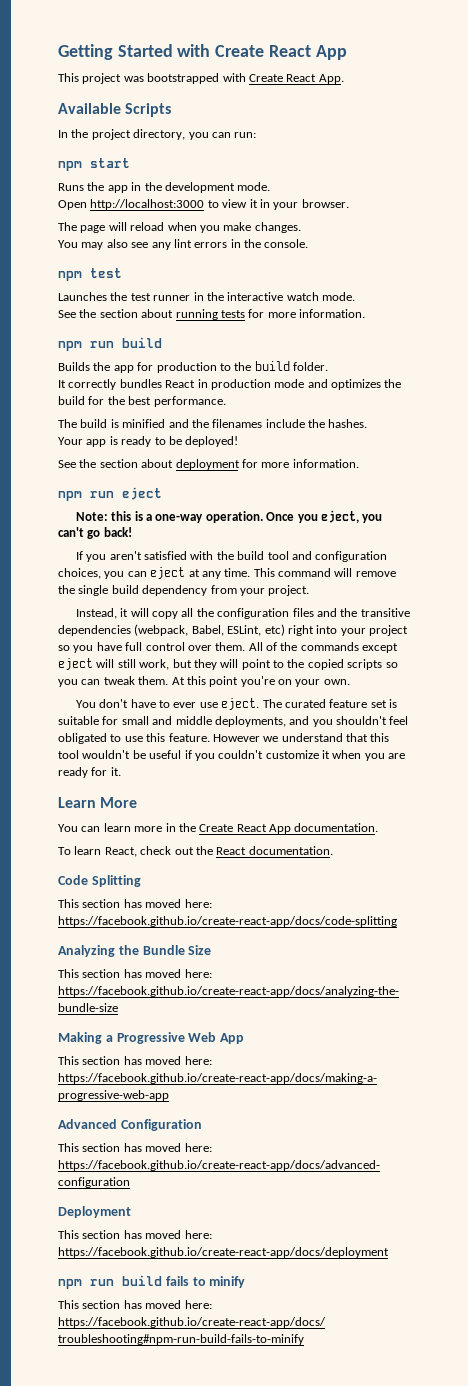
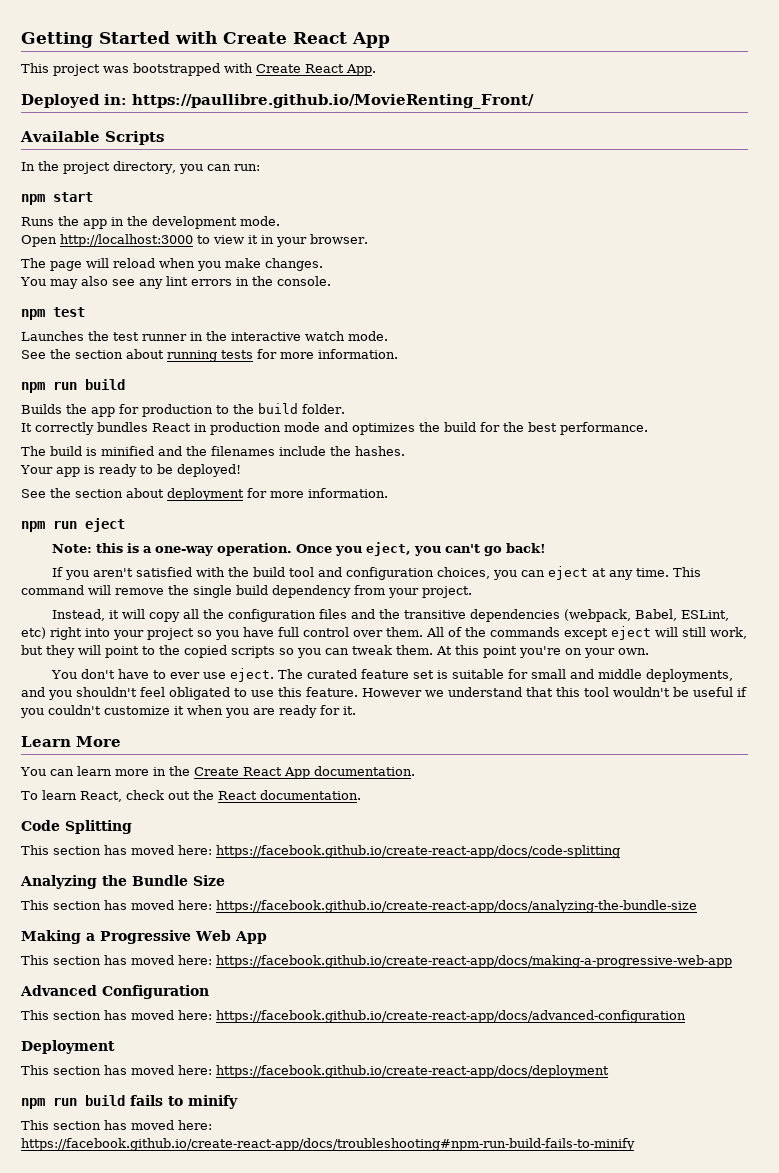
+ Deployed in: https://paullibre.github.io/MovieRenting_Front/

